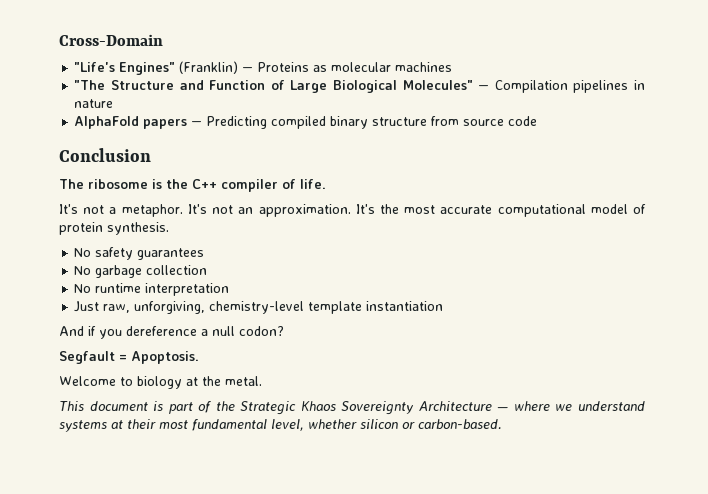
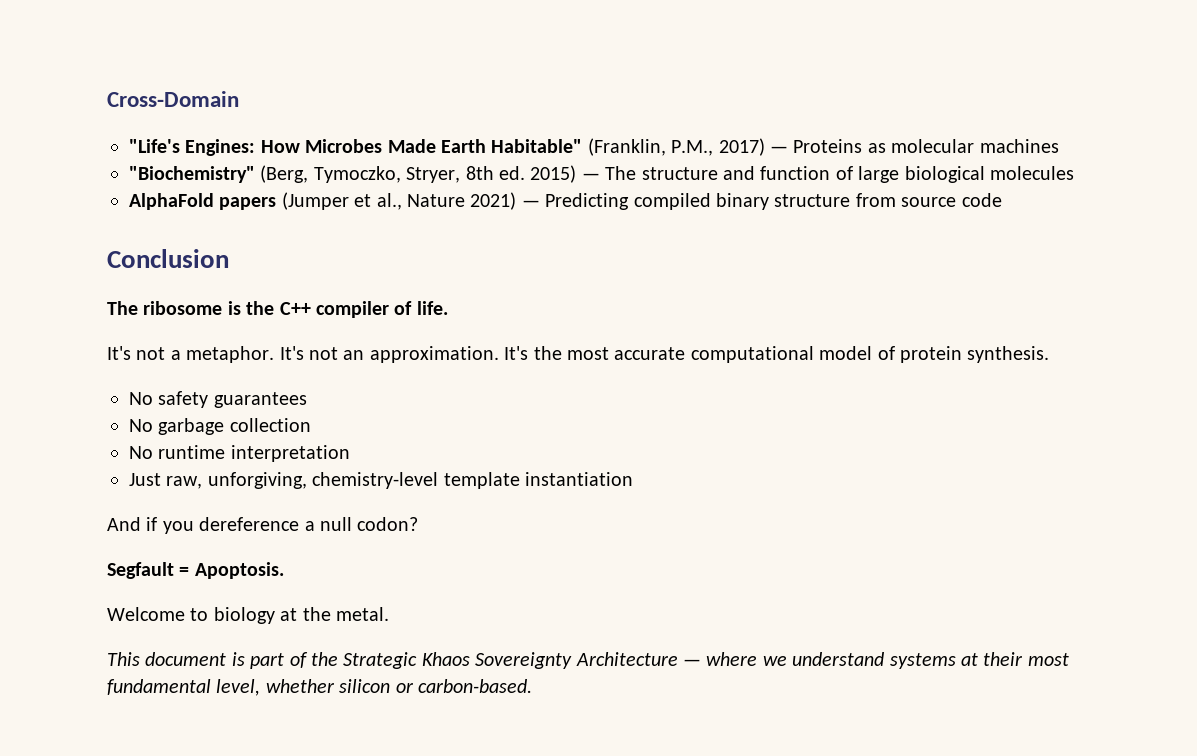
- "Life's Engines" (Franklin) — Proteins as molecular machines
+ "Life's Engines: How Microbes Made Earth Habitable" (Franklin, P.M., 2017) — Proteins as molecular machines
- "The Structure and Function of Large Biological Molecules" — Compilation pipelines in nature
- AlphaFold papers — Predicting compiled binary structure from source code
+ "Biochemistry" (Berg, Tymoczko, Stryer, 8th ed. 2015) — The structure and function of large biological molecules
+ AlphaFold papers (Jumper et al., Nature 2021) — Predicting compiled binary structure from source code

